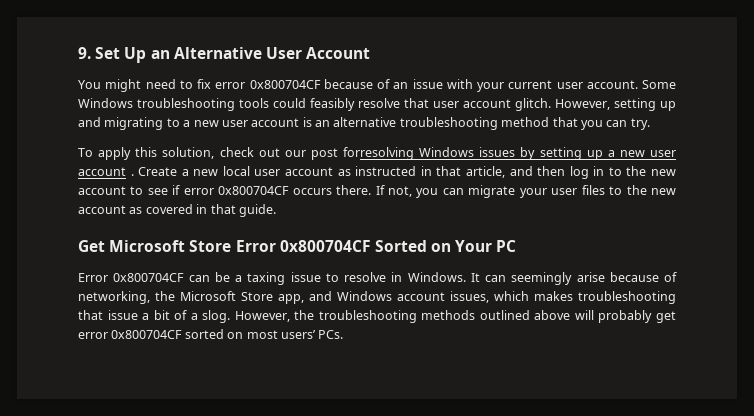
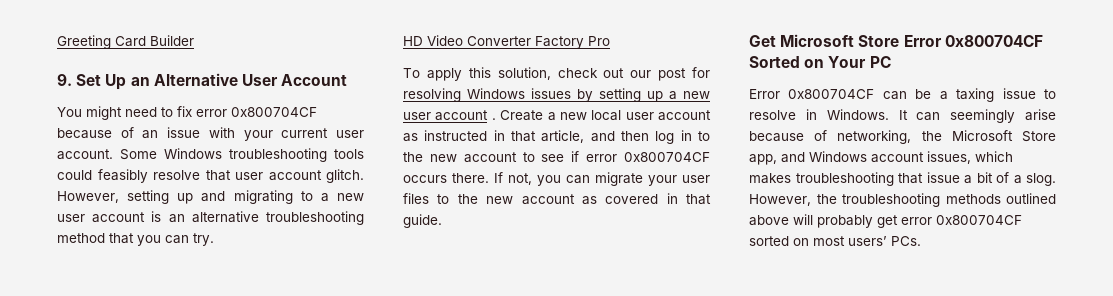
+ Greeting Card Builder
+ HD Video Converter Factory Pro
- To apply this solution, check out our post forresolving Windows issues by setting up a new user account .
+ To apply this solution, check out our post for resolving Windows issues by setting up a new user account .

